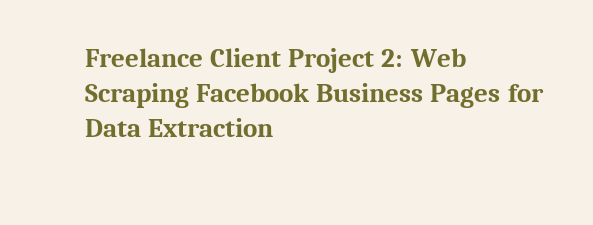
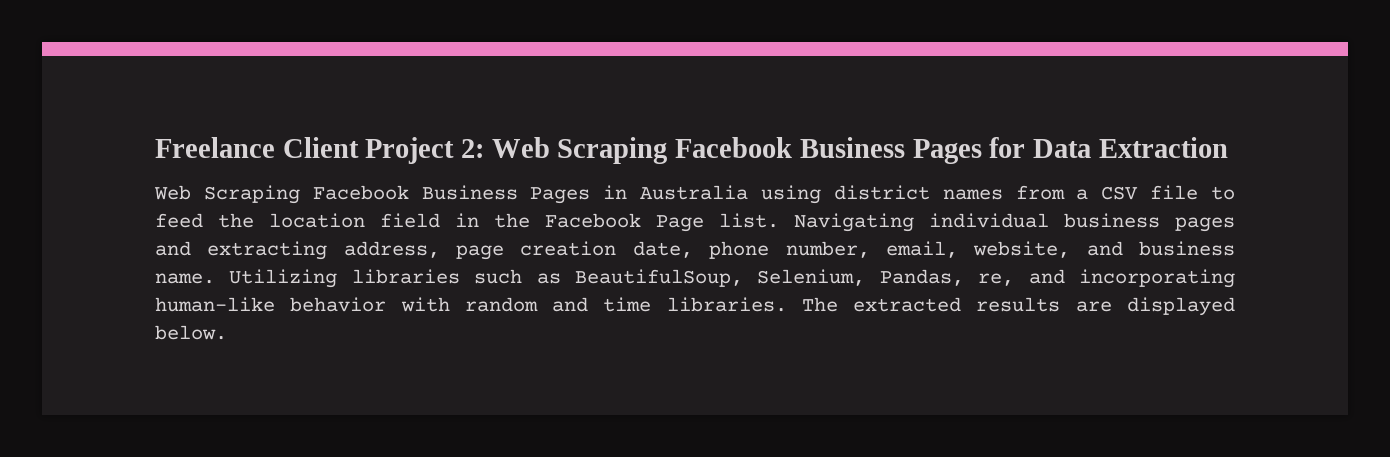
+ Web Scraping Facebook Business Pages in Australia using district names from a CSV file to feed the location field in the Facebook Page list. Navigating individual business pages and extracting address, page creation date, phone number, email, website, and business name. Utilizing libraries such as BeautifulSoup, Selenium, Pandas, re, and incorporating human-like behavior with random and time libraries. The extracted results are displayed below.

